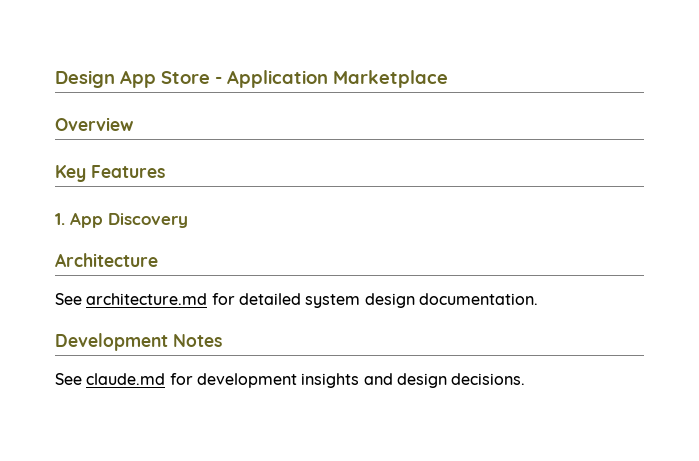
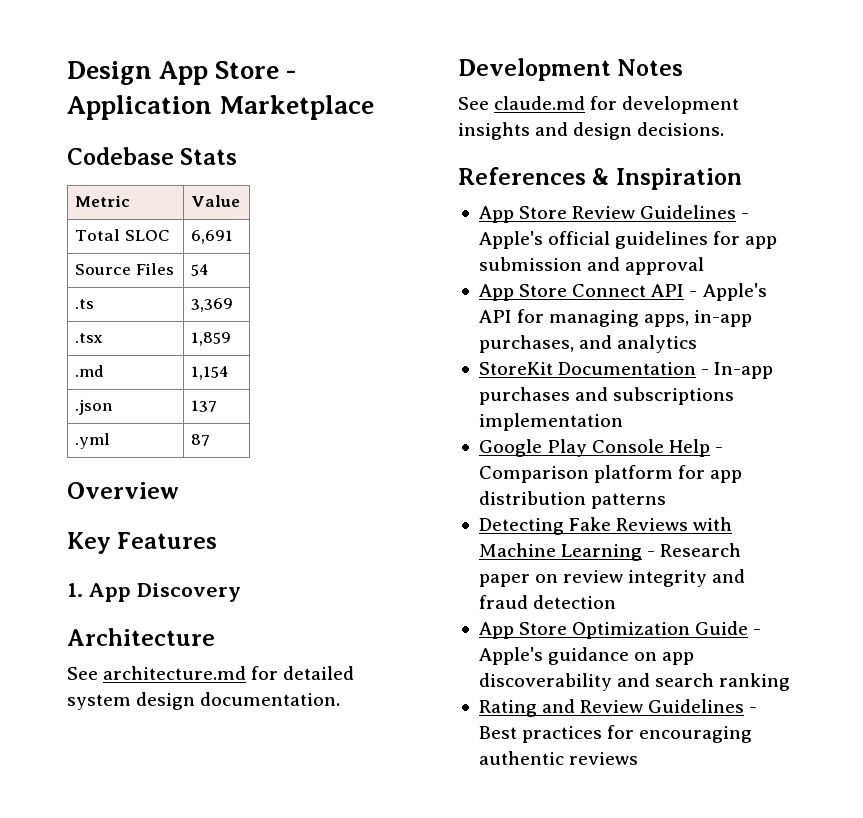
+ Codebase Stats
+ Metric | Value
+ Total SLOC | 6,691
+ Source Files | 54
+ .ts | 3,369
+ .tsx | 1,859
+ .md | 1,154
+ .json | 137
+ .yml | 87
+ References & Inspiration
+ App Store Review Guidelines - Apple's official guidelines for app submission and approval
+ App Store Connect API - Apple's API for managing apps, in-app purchases, and analytics
+ StoreKit Documentation - In-app purchases and subscriptions implementation
+ Google Play Console Help - Comparison platform for app distribution patterns
+ Detecting Fake Reviews with Machine Learning - Research paper on review integrity and fraud detection
+ App Store Optimization Guide - Apple's guidance on app discoverability and search ranking
+ Rating and Review Guidelines - Best practices for encouraging authentic reviews

